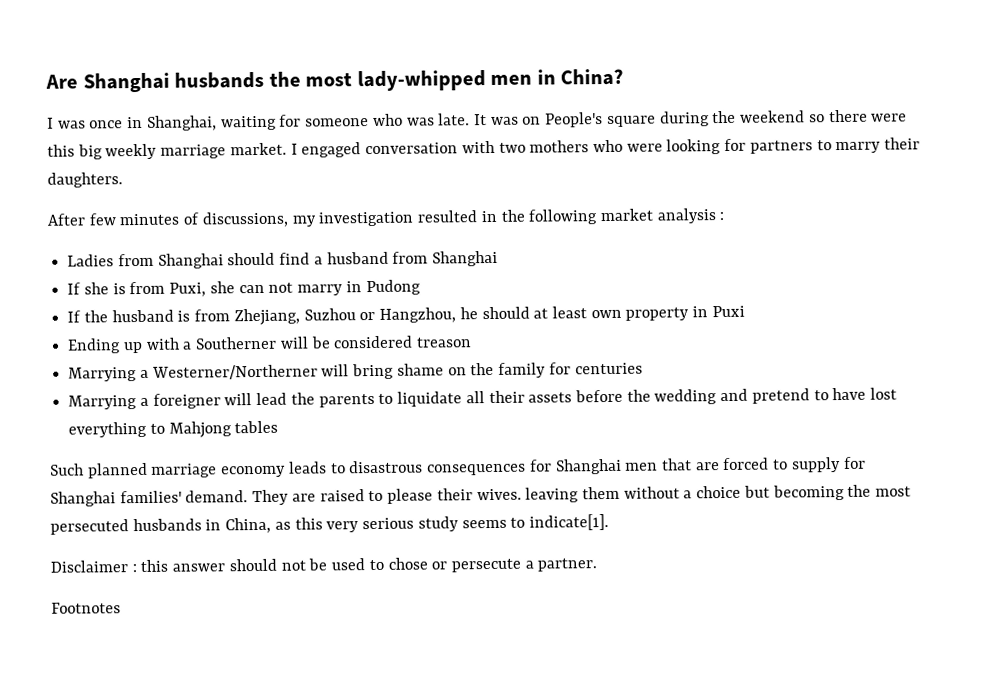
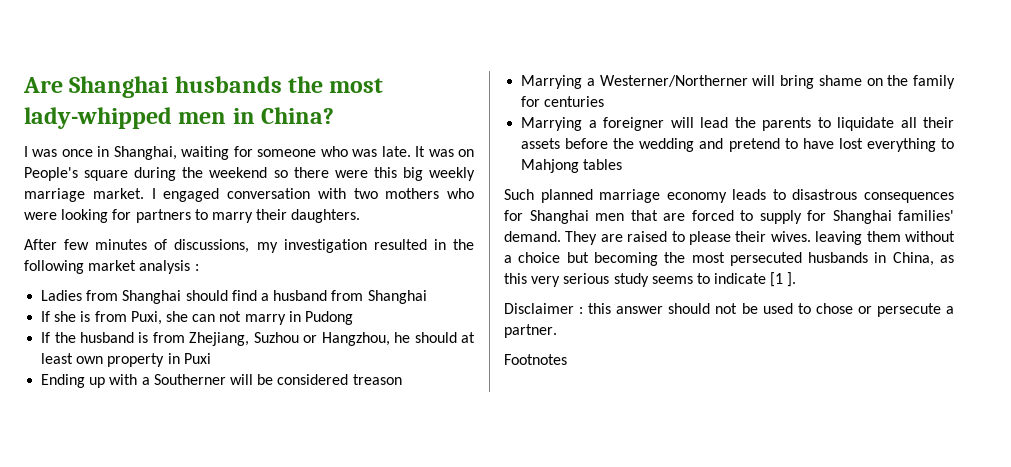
- They are raised to please their wives. leaving them without a choice but becoming the most persecuted husbands in China, as this very serious study seems to indicate[1].
+ They are raised to please their wives. leaving them without a choice but becoming the most persecuted husbands in China, as this very serious study seems to indicate [1 ].

